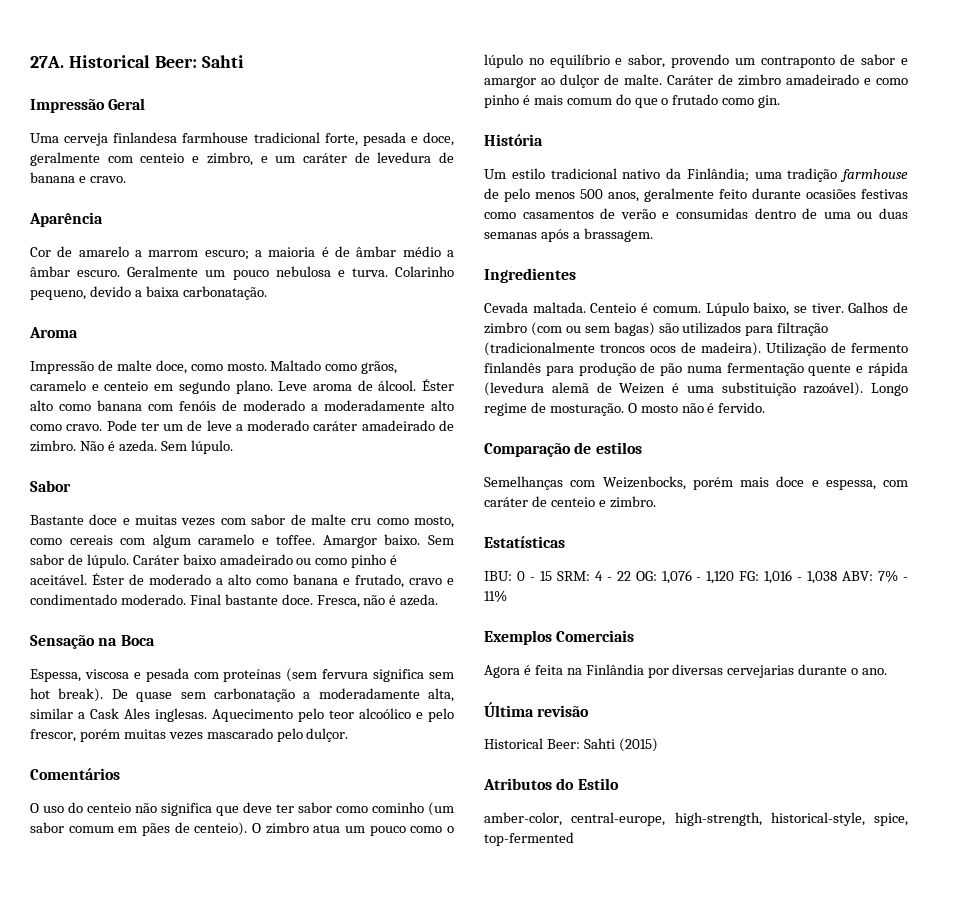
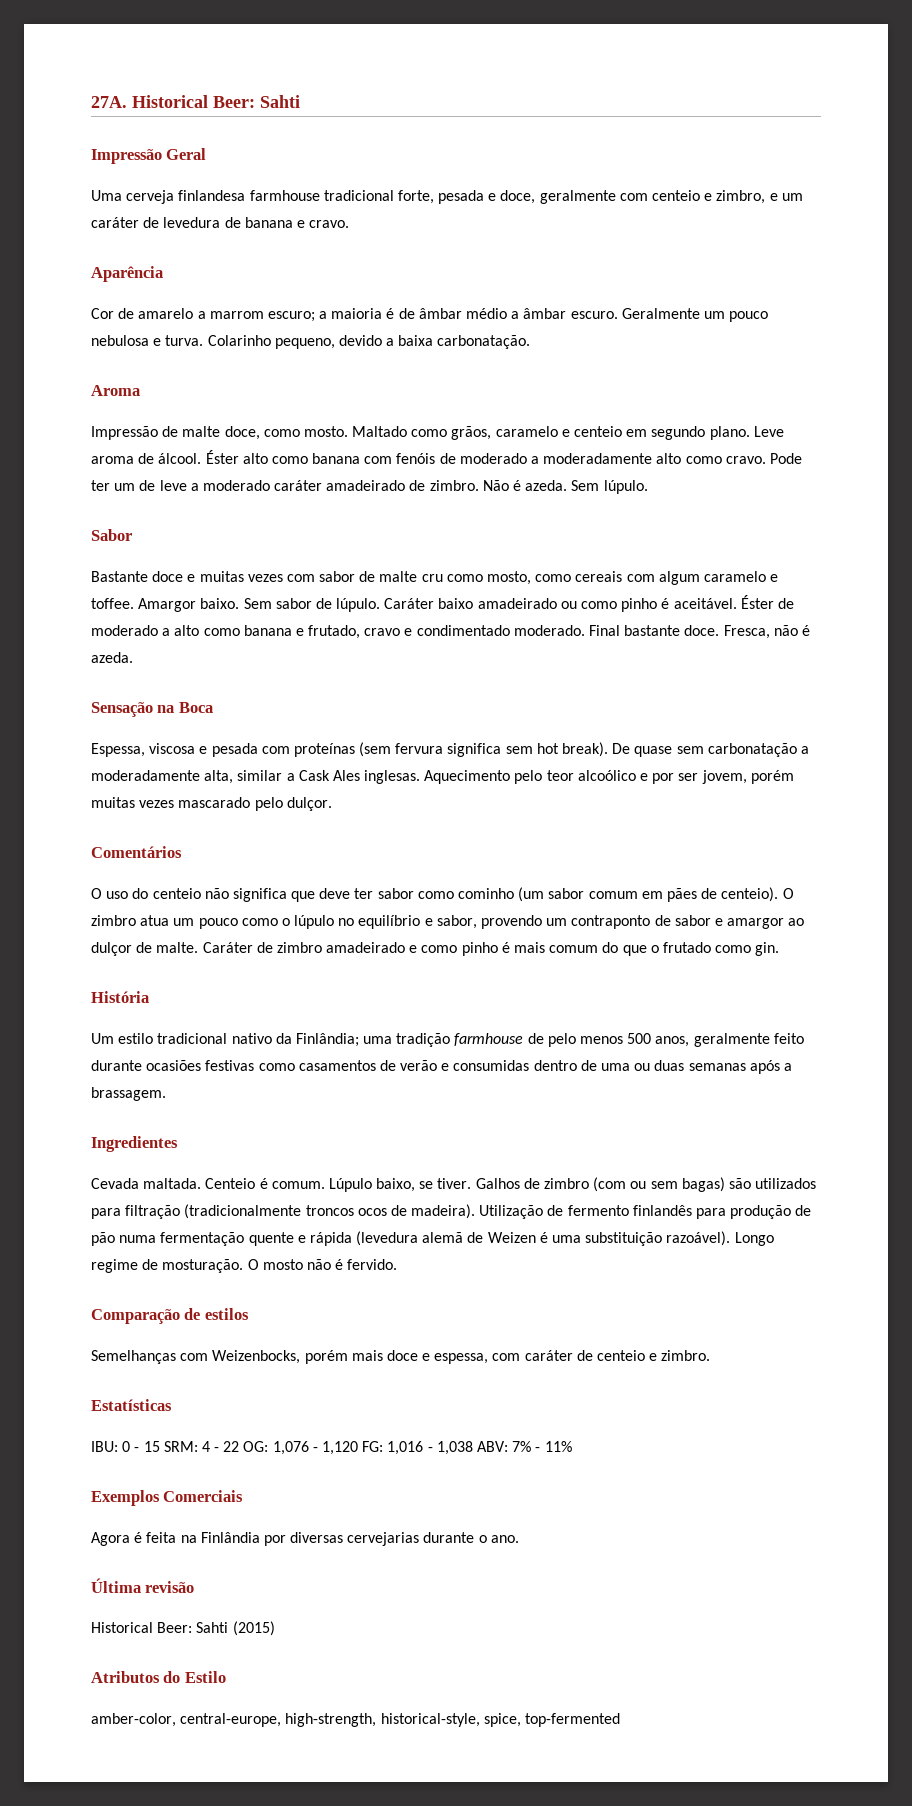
- Aquecimento pelo teor alcoólico e pelo frescor, porém muitas vezes mascarado pelo dulçor.
+ Aquecimento pelo teor alcoólico e por ser jovem, porém muitas vezes mascarado pelo dulçor.

